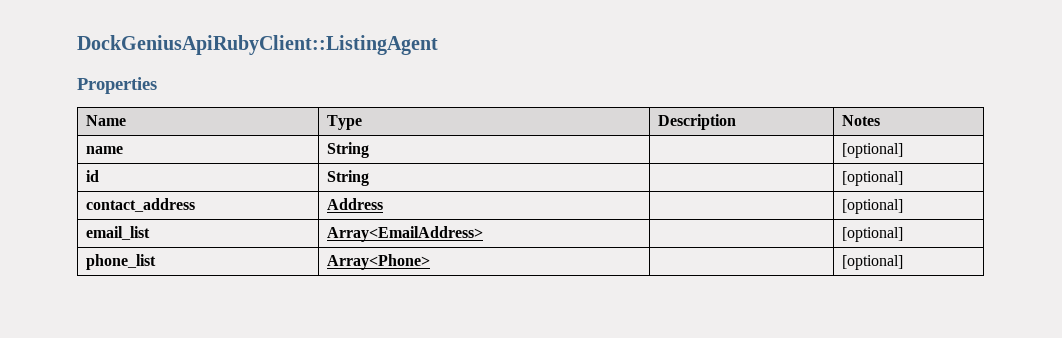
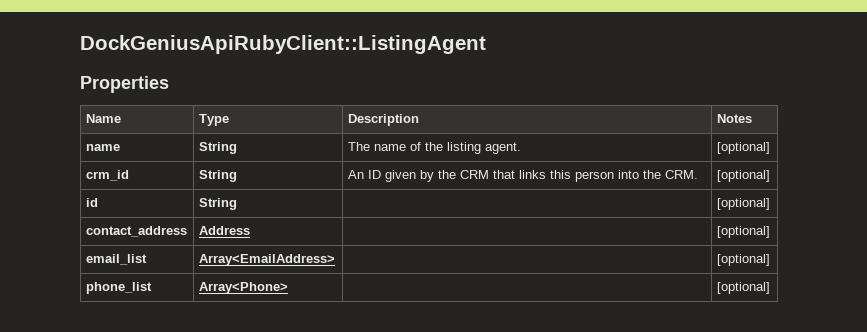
- name | String | | [optional]
+ name | String | The name of the listing agent. | [optional]
+ crm_id | String | An ID given by the CRM that links this person into the CRM. | [optional]

